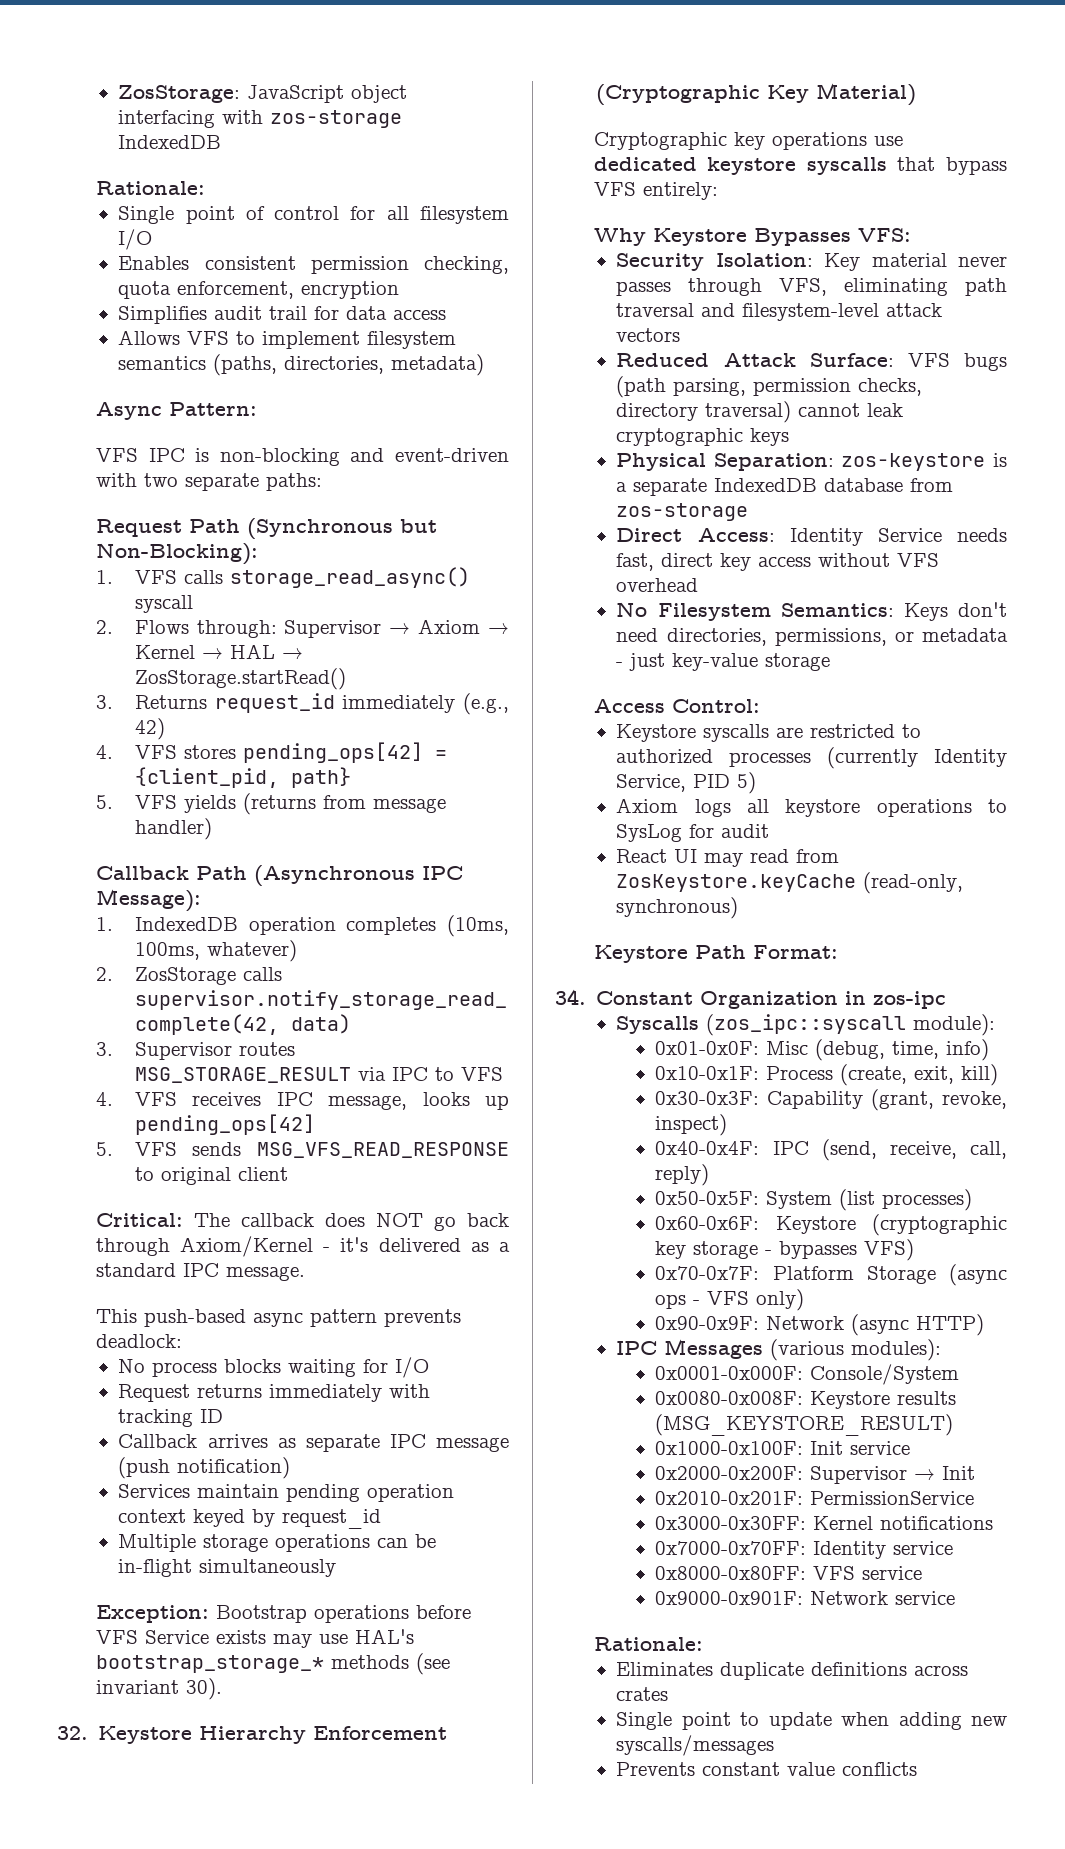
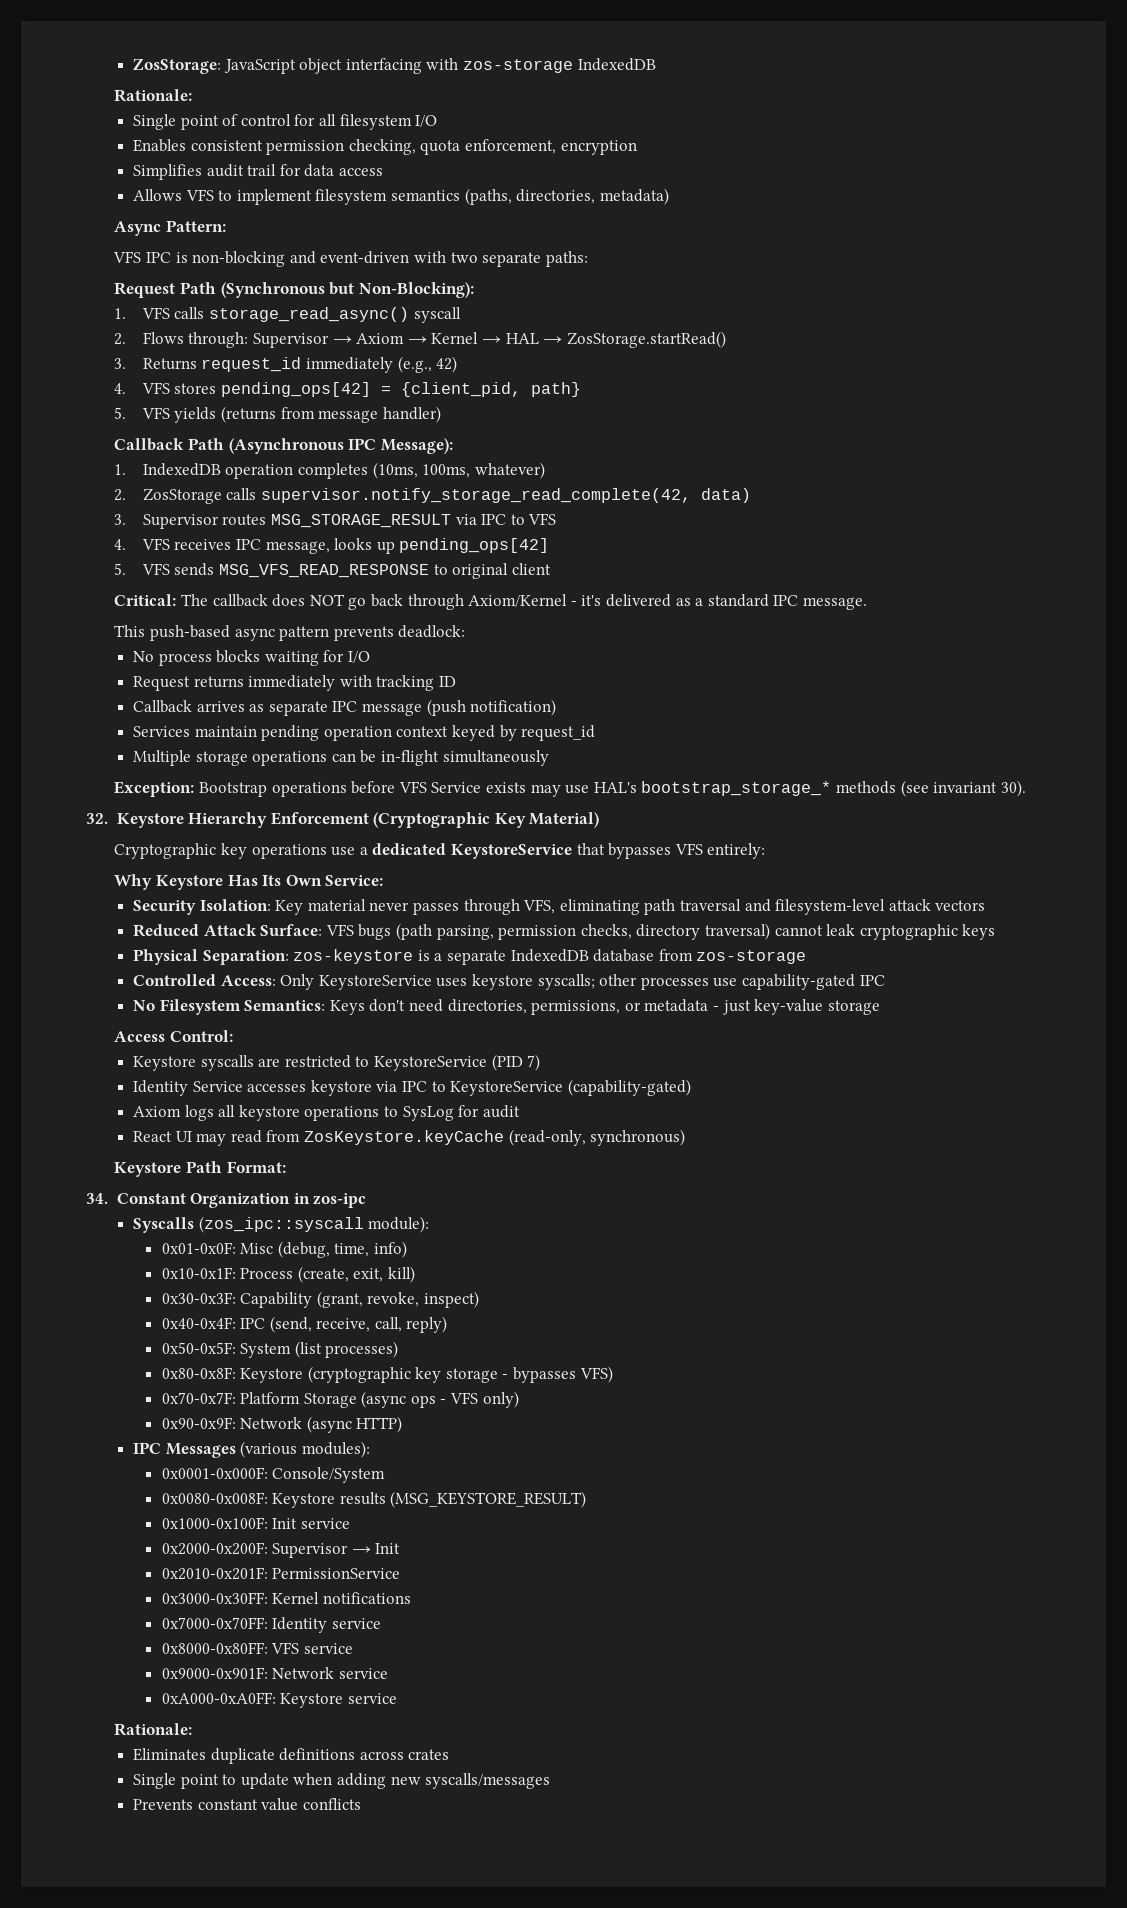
- Cryptographic key operations use dedicated keystore syscalls that bypass VFS entirely:
+ Cryptographic key operations use a dedicated KeystoreService that bypasses VFS entirely:
- Why Keystore Bypasses VFS:
+ Why Keystore Has Its Own Service:
- Direct Access: Identity Service needs fast, direct key access without VFS overhead
+ Controlled Access: Only KeystoreService uses keystore syscalls; other processes use capability-gated IPC
- Keystore syscalls are restricted to authorized processes (currently Identity Service, PID 5)
+ Keystore syscalls are restricted to KeystoreService (PID 7)
+ Identity Service accesses keystore via IPC to KeystoreService (capability-gated)
- 0x60-0x6F: Keystore (cryptographic key storage - bypasses VFS)
+ 0x80-0x8F: Keystore (cryptographic key storage - bypasses VFS)
+ 0xA000-0xA0FF: Keystore service

